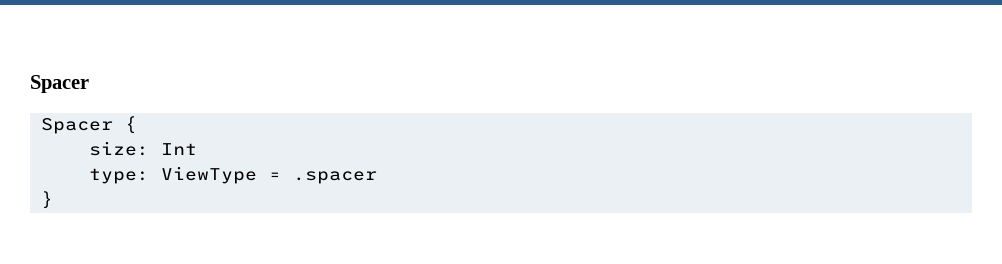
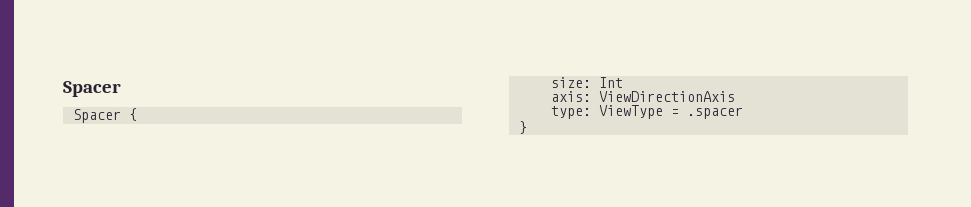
+ axis: ViewDirectionAxis

